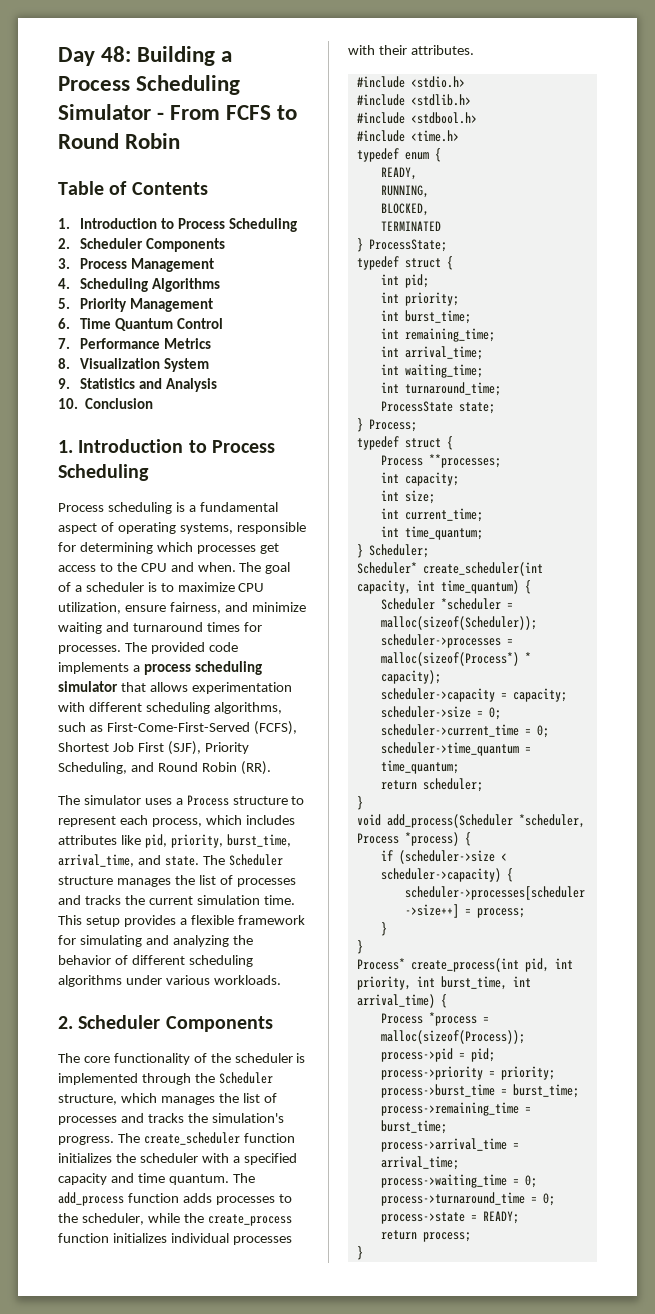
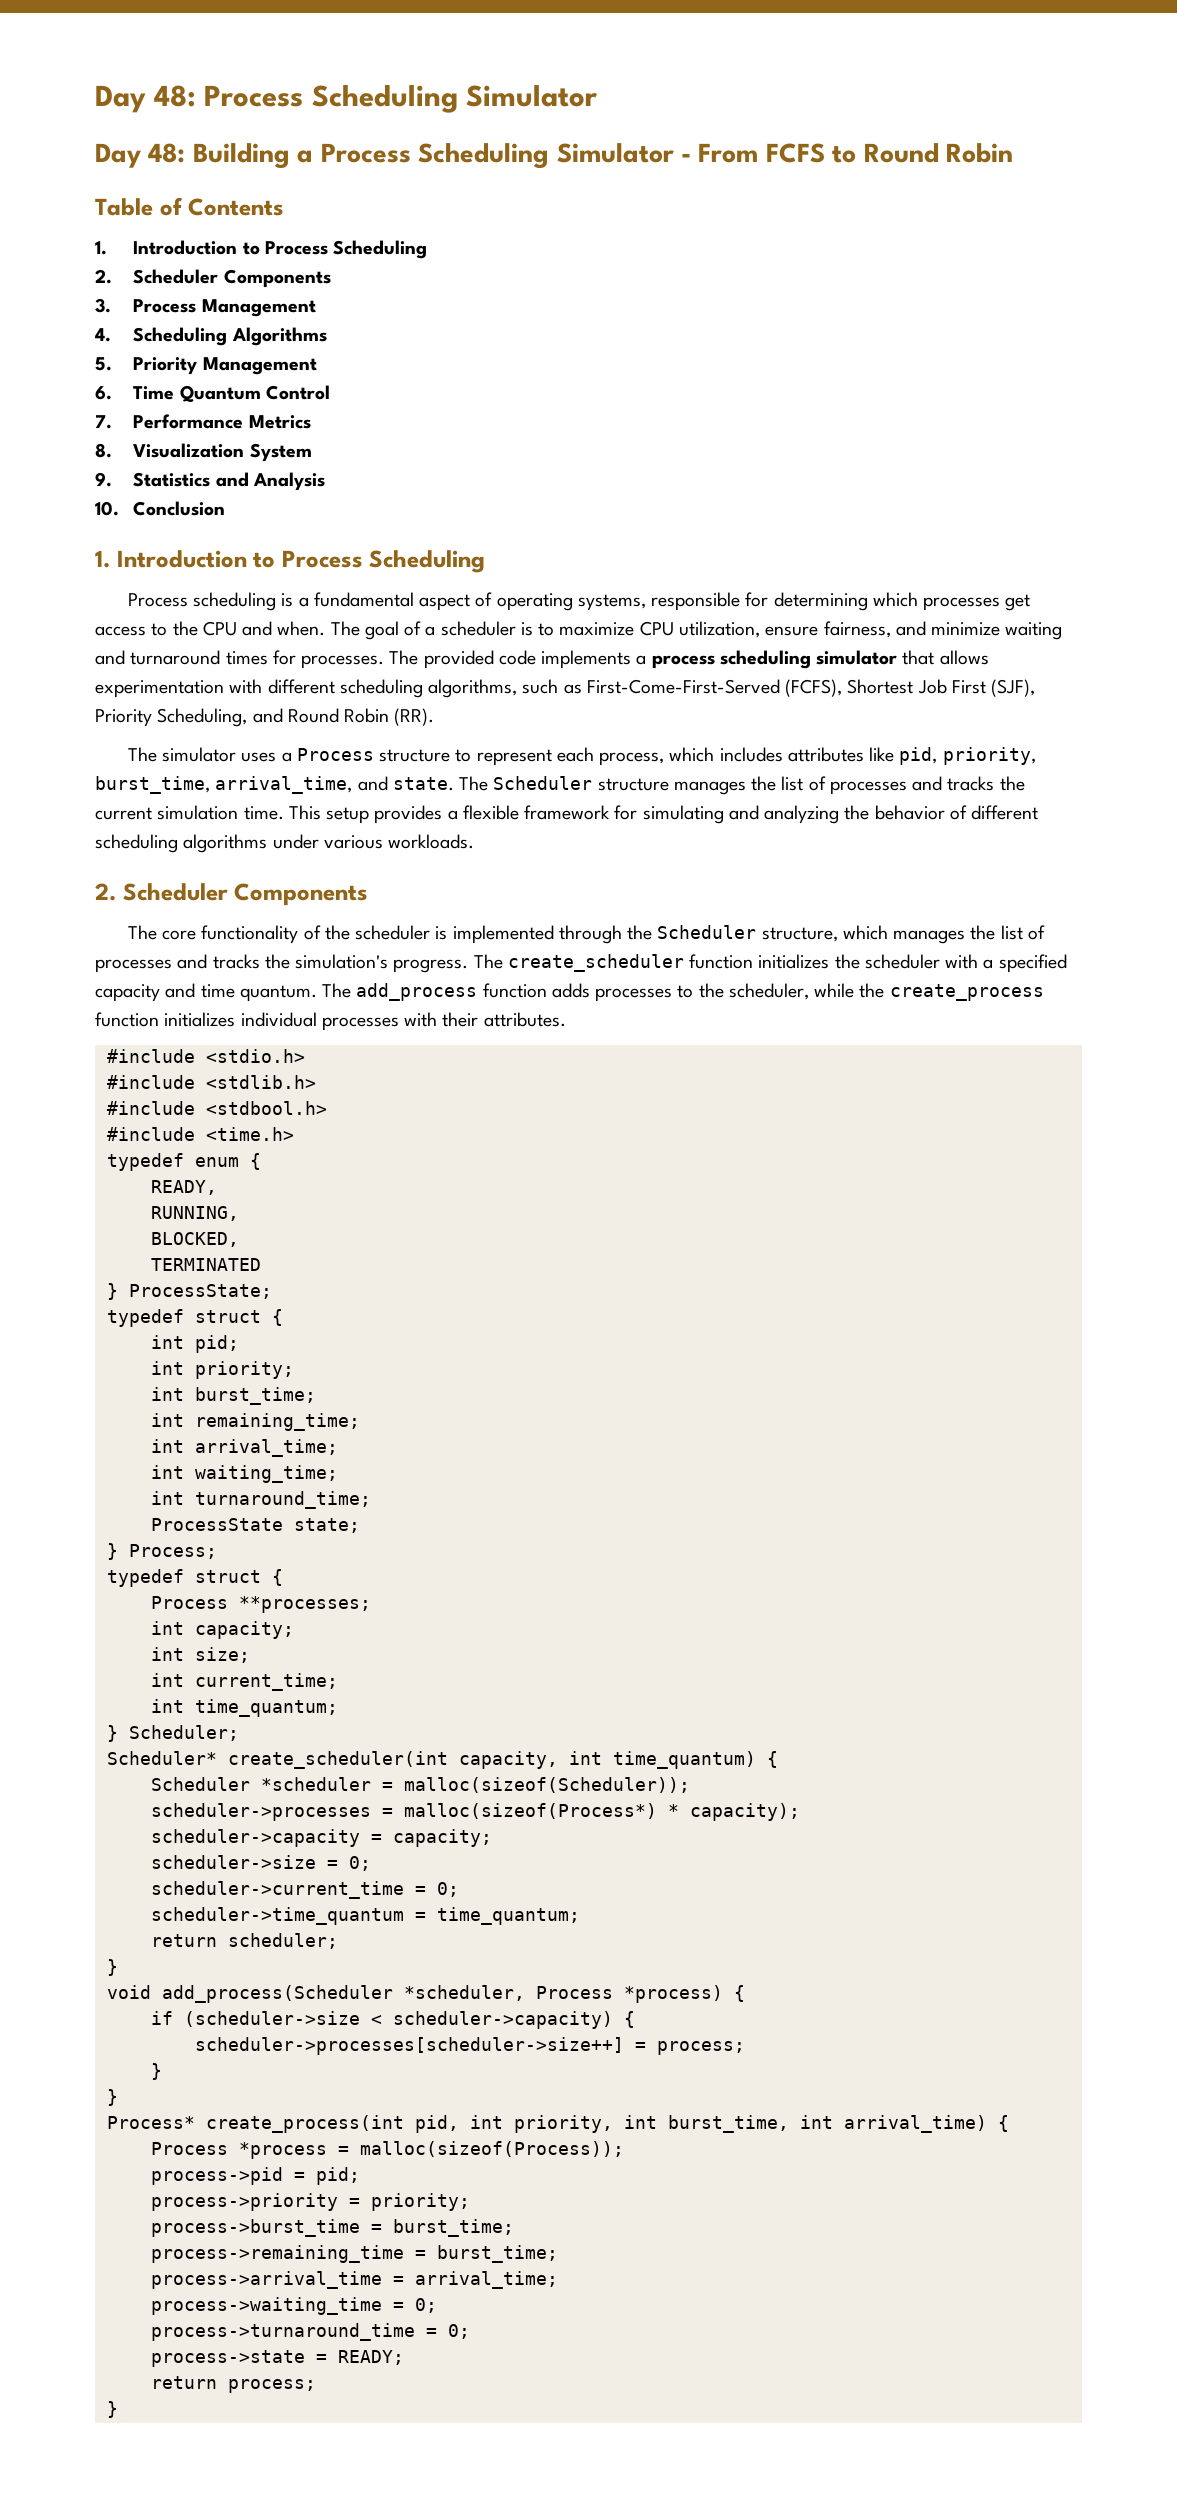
+ Day 48: Process Scheduling Simulator

